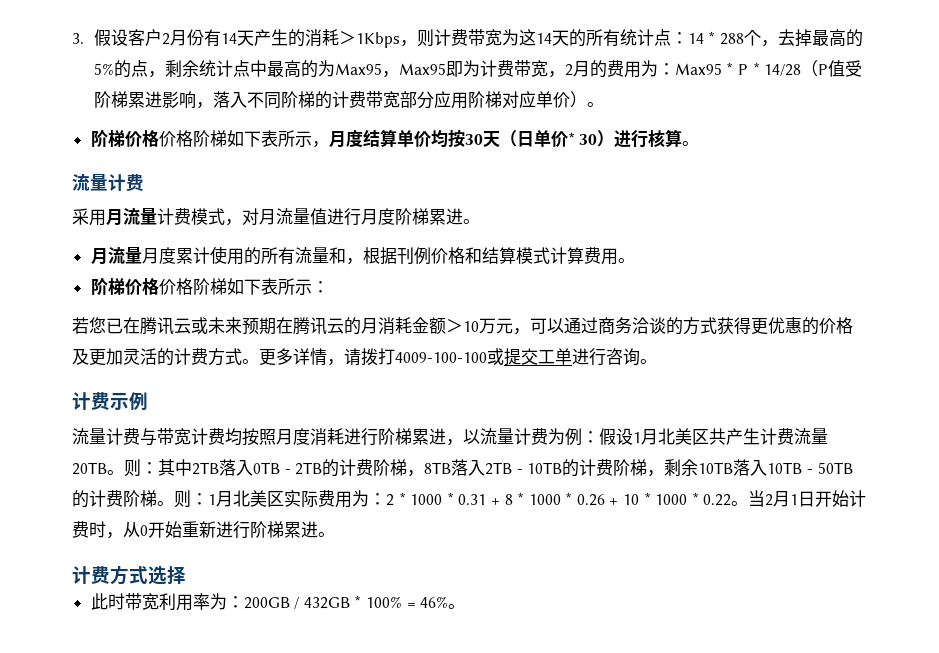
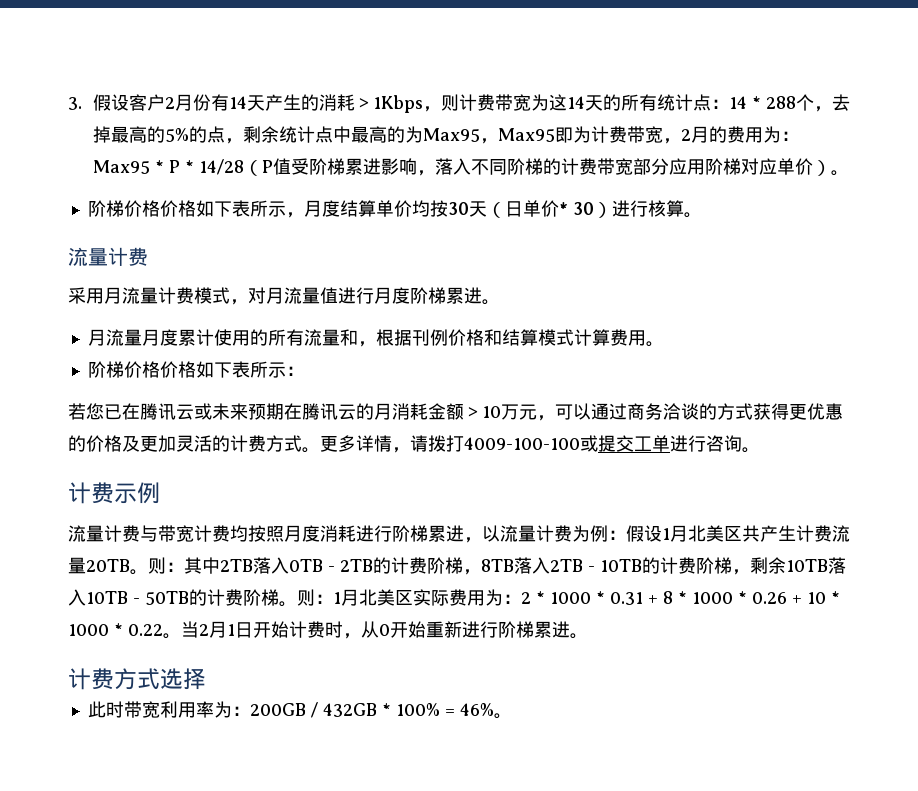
- 阶梯价格价格阶梯如下表所示，月度结算单价均按30天（日单价* 30）进行核算。
+ 阶梯价格价格如下表所示，月度结算单价均按30天（日单价* 30）进行核算。
- 阶梯价格价格阶梯如下表所示：
+ 阶梯价格价格如下表所示：

